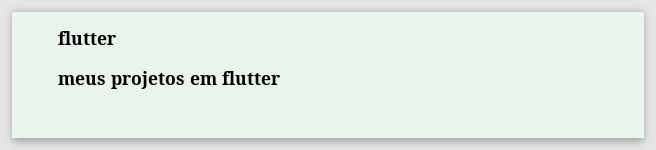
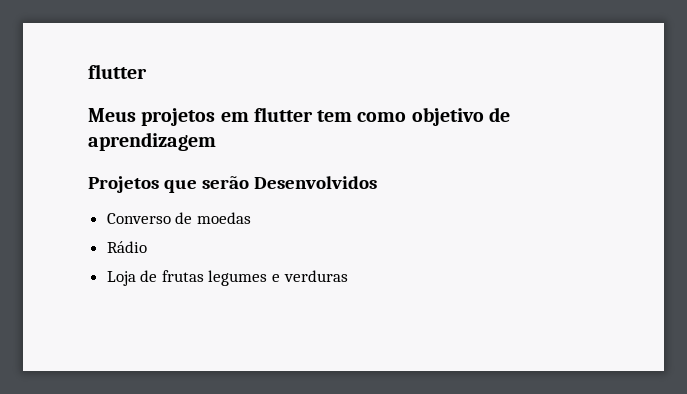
- meus projetos em flutter
+ Meus projetos em flutter tem como objetivo de aprendizagem
+ Projetos que serão Desenvolvidos
+ Converso de moedas
+ Rádio
+ Loja de frutas legumes e verduras

